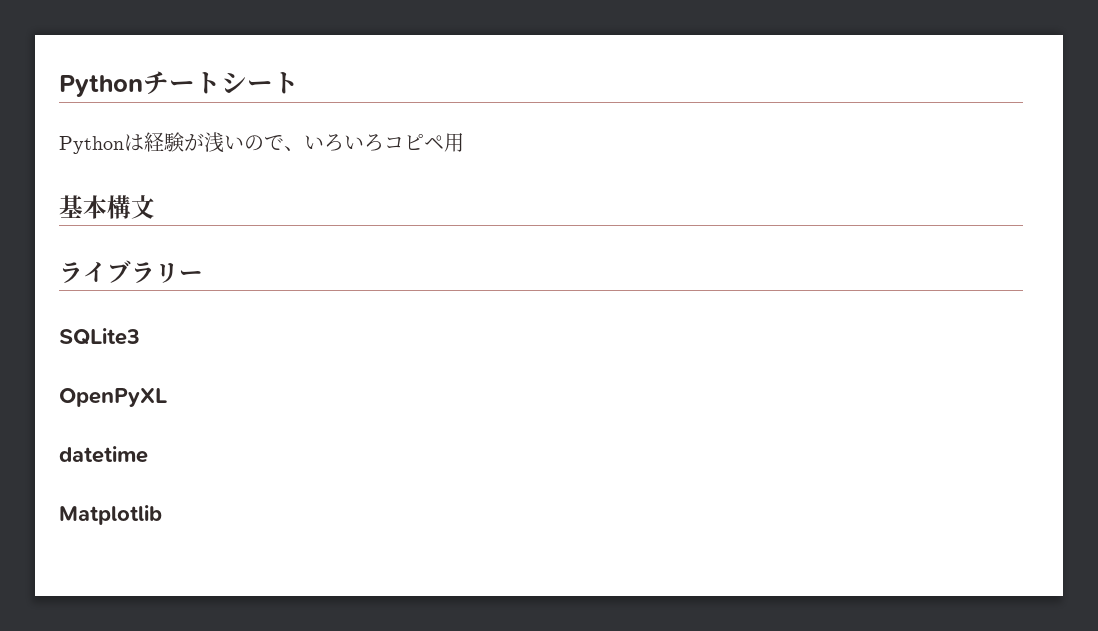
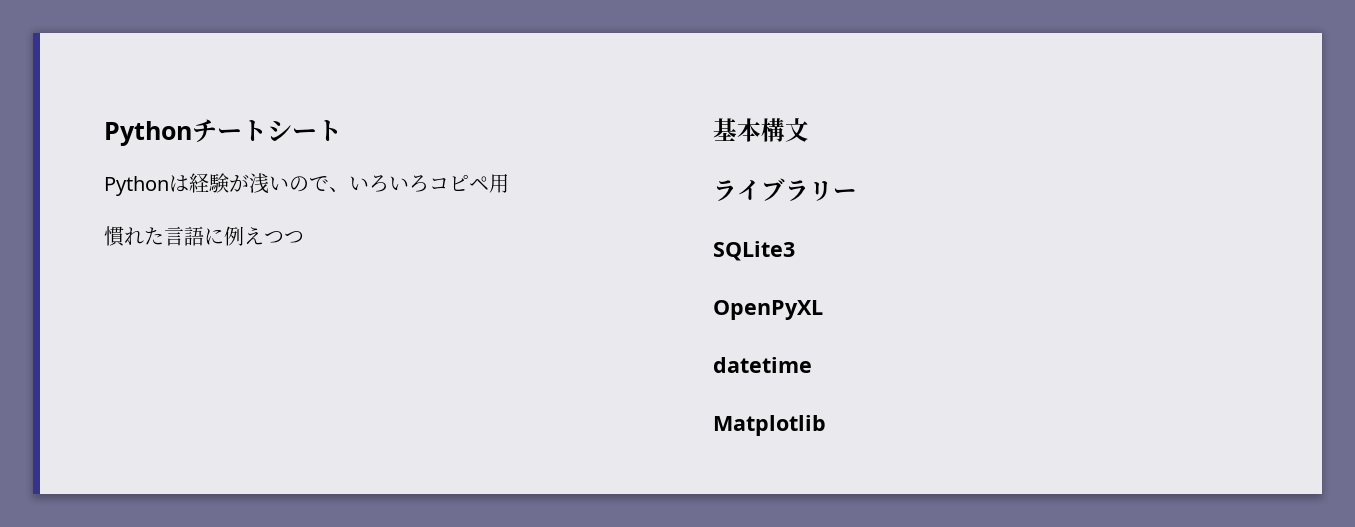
+ 慣れた言語に例えつつ

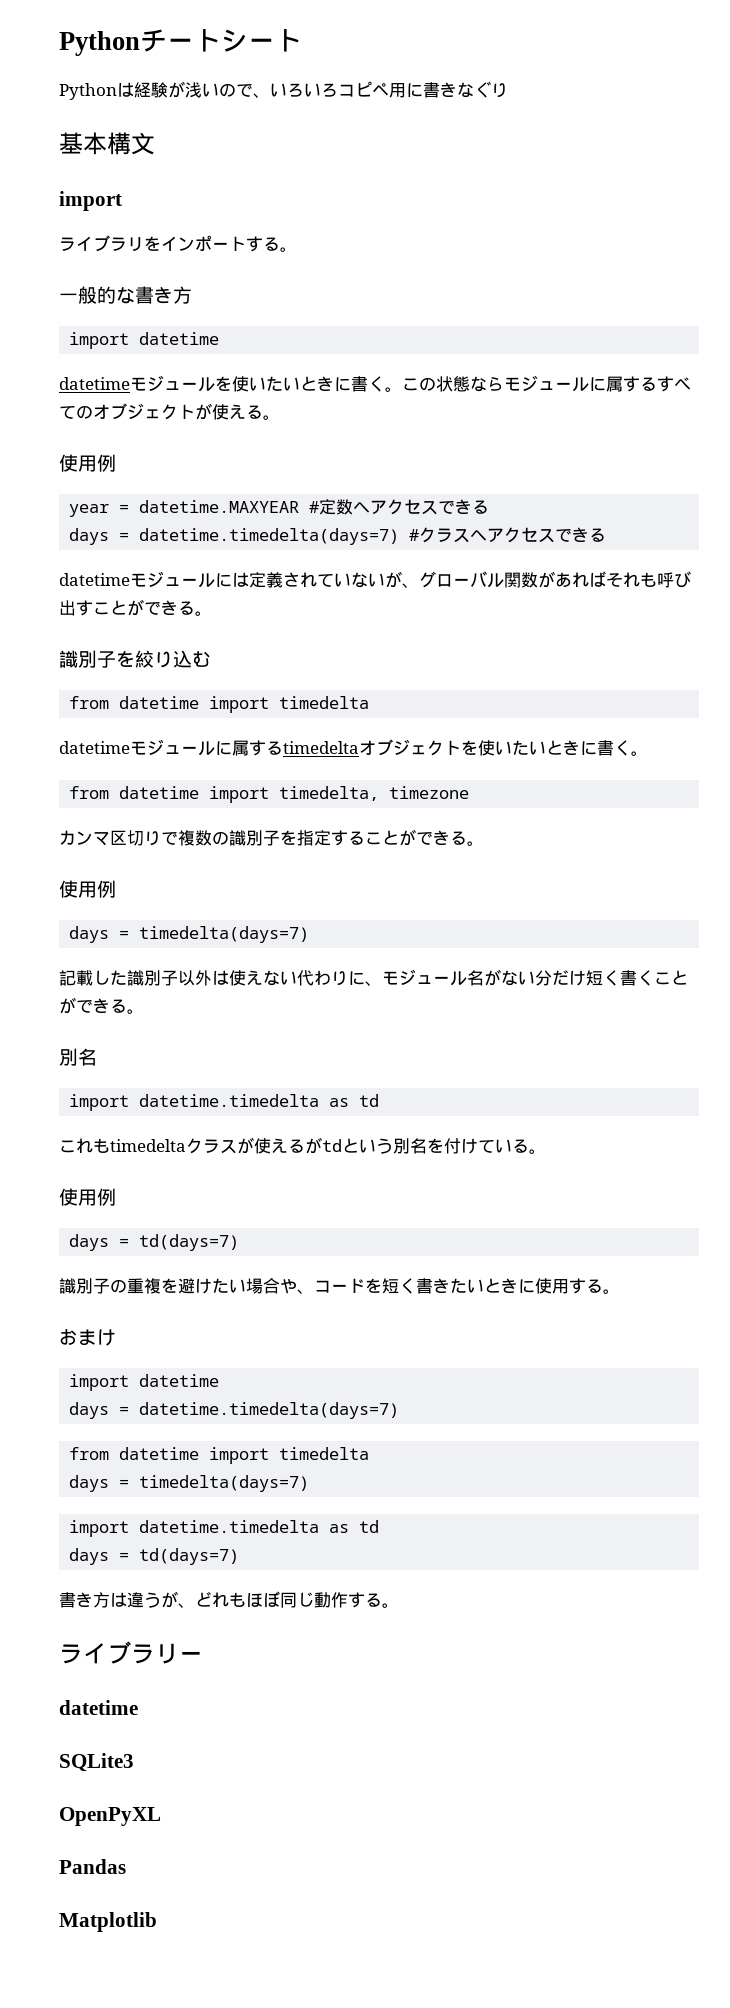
- Pythonは経験が浅いので、いろいろコピペ用
- 慣れた言語に例えつつ
+ Pythonは経験が浅いので、いろいろコピペ用に書きなぐり
  基本構文
+ import
+ ライブラリをインポートする。
+ 一般的な書き方
+ import datetime
+ datetimeモジュールを使いたいときに書く。この状態ならモジュールに属するすべてのオブジェクトが使える。
+ 使用例
+ year = datetime.MAXYEAR #定数へアクセスできる
+ days = datetime.timedelta(days=7) #クラスへアクセスできる
+ datetimeモジュールには定義されていないが、グローバル関数があればそれも呼び出すことができる。
+ 識別子を絞り込む
+ from datetime import timedelta
+ datetimeモジュールに属するtimedeltaオブジェクトを使いたいときに書く。
+ from datetime import timedelta, timezone
+ カンマ区切りで複数の識別子を指定することができる。
+ 使用例
+ days = timedelta(days=7)
+ 記載した識別子以外は使えない代わりに、モジュール名がない分だけ短く書くことができる。
+ 別名
+ import datetime.timedelta as td
+ これもtimedeltaクラスが使えるがtdという別名を付けている。
+ 使用例
+ days = td(days=7)
+ 識別子の重複を避けたい場合や、コードを短く書きたいときに使用する。
+ おまけ
+ import datetime
+ days = datetime.timedelta(days=7)
+ from datetime import timedelta
+ days = timedelta(days=7)
+ import datetime.timedelta as td
+ days = td(days=7)
+ 書き方は違うが、どれもほぼ同じ動作する。
  ライブラリー
+ datetime
- datetime
+ Pandas

